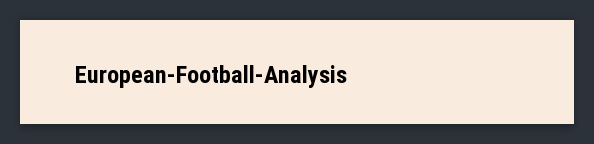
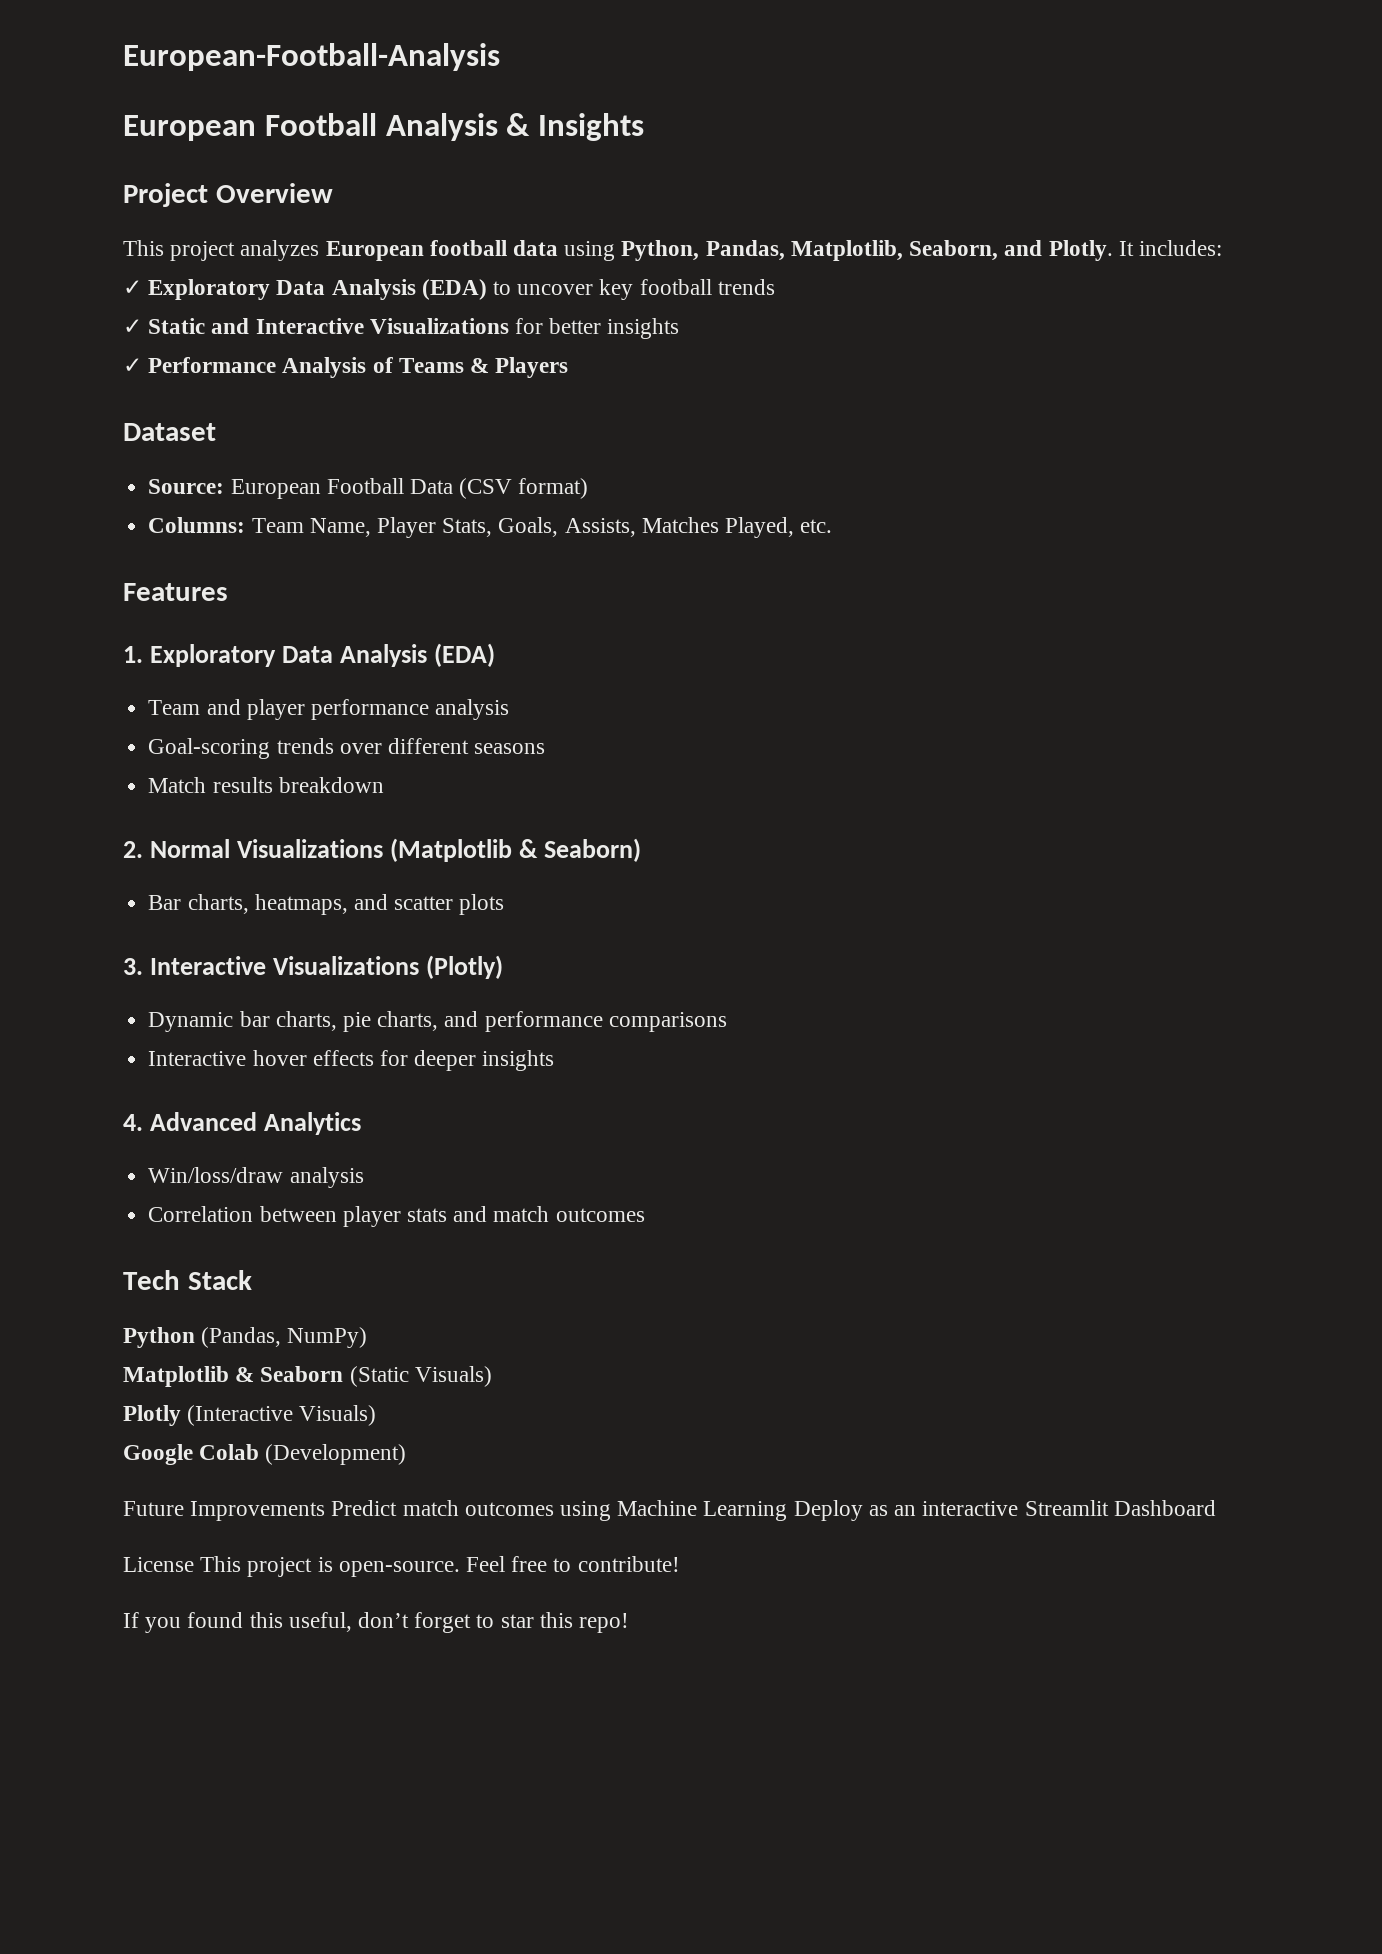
+ European Football Analysis & Insights
+ Project Overview
+ This project analyzes European football data using Python, Pandas, Matplotlib, Seaborn, and Plotly. It includes:
+ ✓ Exploratory Data Analysis (EDA) to uncover key football trends
+ ✓ Static and Interactive Visualizations for better insights
+ ✓ Performance Analysis of Teams & Players
+ Dataset
+ Source: European Football Data (CSV format)
+ Columns: Team Name, Player Stats, Goals, Assists, Matches Played, etc.
+ Features
+ 1. Exploratory Data Analysis (EDA)
+ Team and player performance analysis
+ Goal-scoring trends over different seasons
+ Match results breakdown
+ 2. Normal Visualizations (Matplotlib & Seaborn)
+ Bar charts, heatmaps, and scatter plots
+ 3. Interactive Visualizations (Plotly)
+ Dynamic bar charts, pie charts, and performance comparisons
+ Interactive hover effects for deeper insights
+ 4. Advanced Analytics
+ Win/loss/draw analysis
+ Correlation between player stats and match outcomes
+ Tech Stack
+ Python (Pandas, NumPy)
+ Matplotlib & Seaborn (Static Visuals)
+ Plotly (Interactive Visuals)
+ Google Colab (Development)
+ Future Improvements Predict match outcomes using Machine Learning Deploy as an interactive Streamlit Dashboard
+ License This project is open-source. Feel free to contribute!
+ If you found this useful, don’t forget to star this repo!

